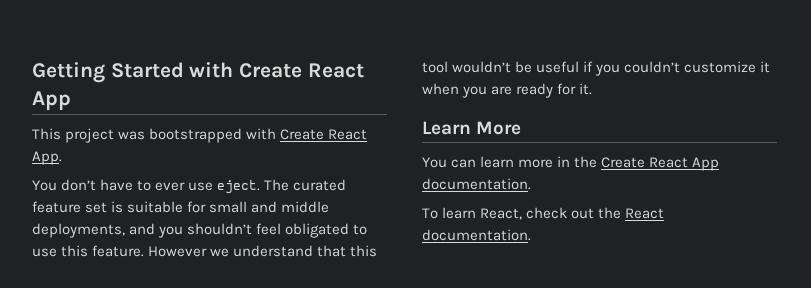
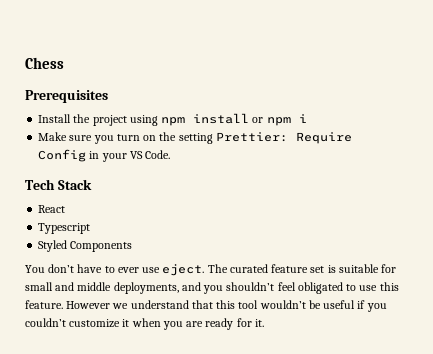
- Getting Started with Create React App
- This project was bootstrapped with Create React App.
+ Chess
+ Prerequisites
+ Install the project using npm install or npm i
+ Make sure you turn on the setting Prettier: Require Config in your VS Code.
+ Tech Stack
+ React
+ Typescript
+ Styled Components
- Learn More
- You can learn more in the Create React App documentation.
- To learn React, check out the React documentation.

